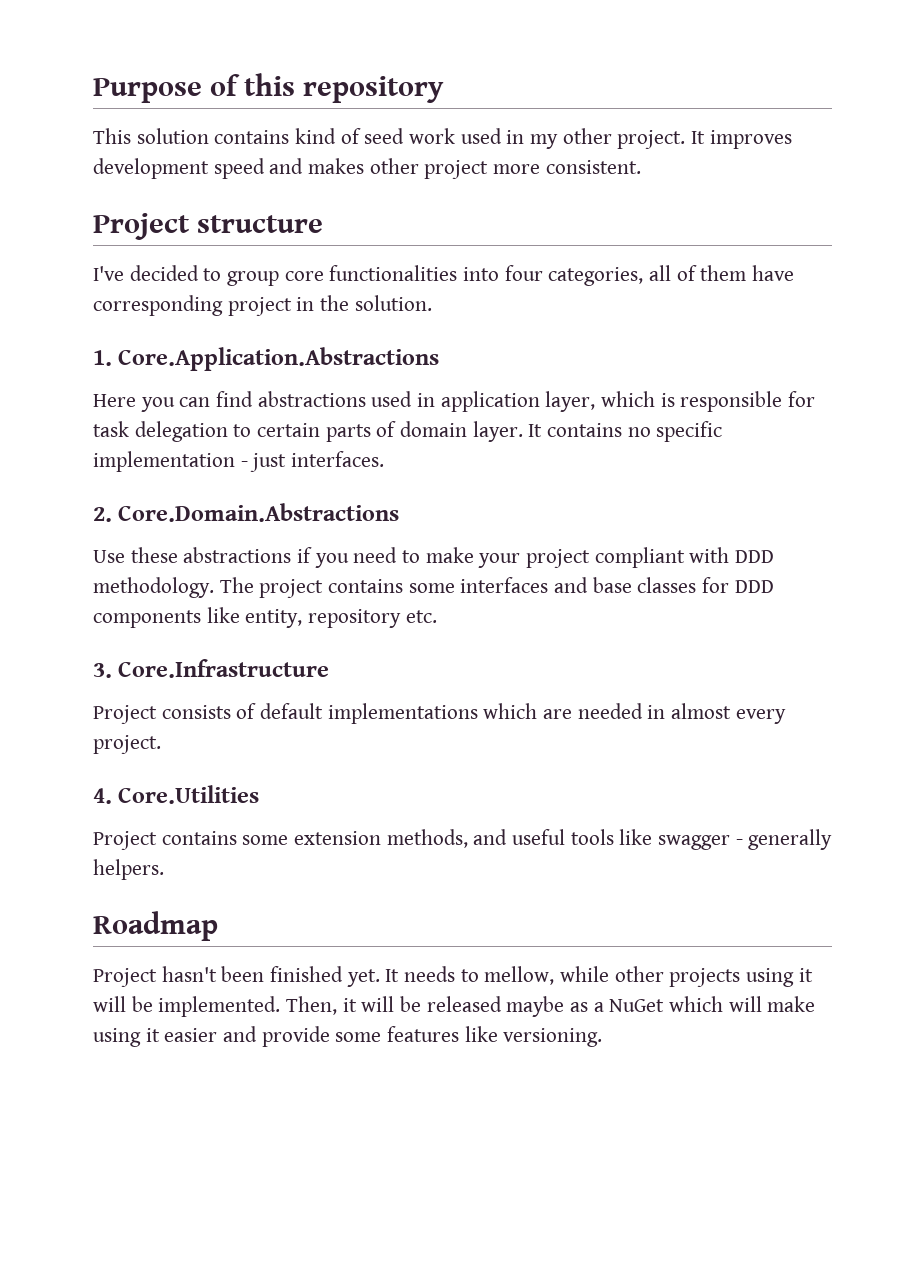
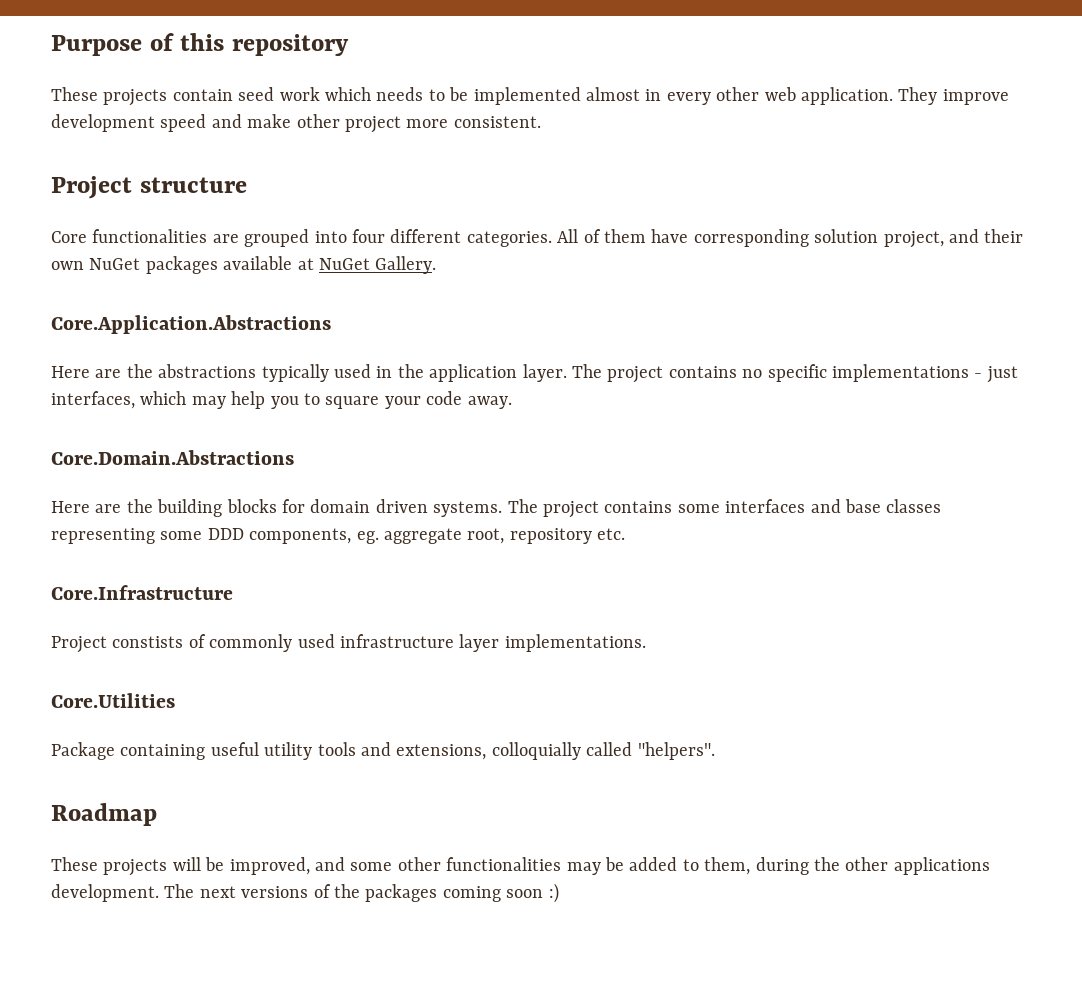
- This solution contains kind of seed work used in my other project. It improves development speed and makes other project more consistent.
+ These projects contain seed work which needs to be implemented almost in every other web application. They improve development speed and make other project more consistent.
- I've decided to group core functionalities into four categories, all of them have corresponding project in the solution.
- 1. Core.Application.Abstractions
- Here you can find abstractions used in application layer, which is responsible for task delegation to certain parts of domain layer. It contains no specific implementation - just interfaces.
- 2. Core.Domain.Abstractions
- Use these abstractions if you need to make your project compliant with DDD methodology.
+ Core functionalities are grouped into four different categories. All of them have corresponding solution project, and their own NuGet packages available at NuGet Gallery.
+ Core.Application.Abstractions
+ Here are the abstractions typically used in the application layer. The project contains no specific implementations - just interfaces, which may help you to square your code away.
+ Core.Domain.Abstractions
+ Here are the building blocks for domain driven systems.
- The project contains some interfaces and base classes for DDD components like entity, repository etc.
+ The project contains some interfaces and base classes representing some DDD components, eg. aggregate root, repository etc.
- 3. Core.Infrastructure
+ Core.Infrastructure
- Project consists of default implementations which are needed in almost every project.
- 4. Core.Utilities
- Project contains some extension methods, and useful tools like swagger - generally helpers.
+ Project constists of commonly used infrastructure layer implementations.
+ Core.Utilities
+ Package containing useful utility tools and extensions, colloquially called "helpers".
  Roadmap
- Project hasn't been finished yet. It needs to mellow, while other projects using it will be implemented. Then, it will be released maybe as a NuGet which will make using it easier and provide some features like versioning.
+ These projects will be improved, and some other functionalities may be added to them, during the other applications development. The next versions of the packages coming soon :)

